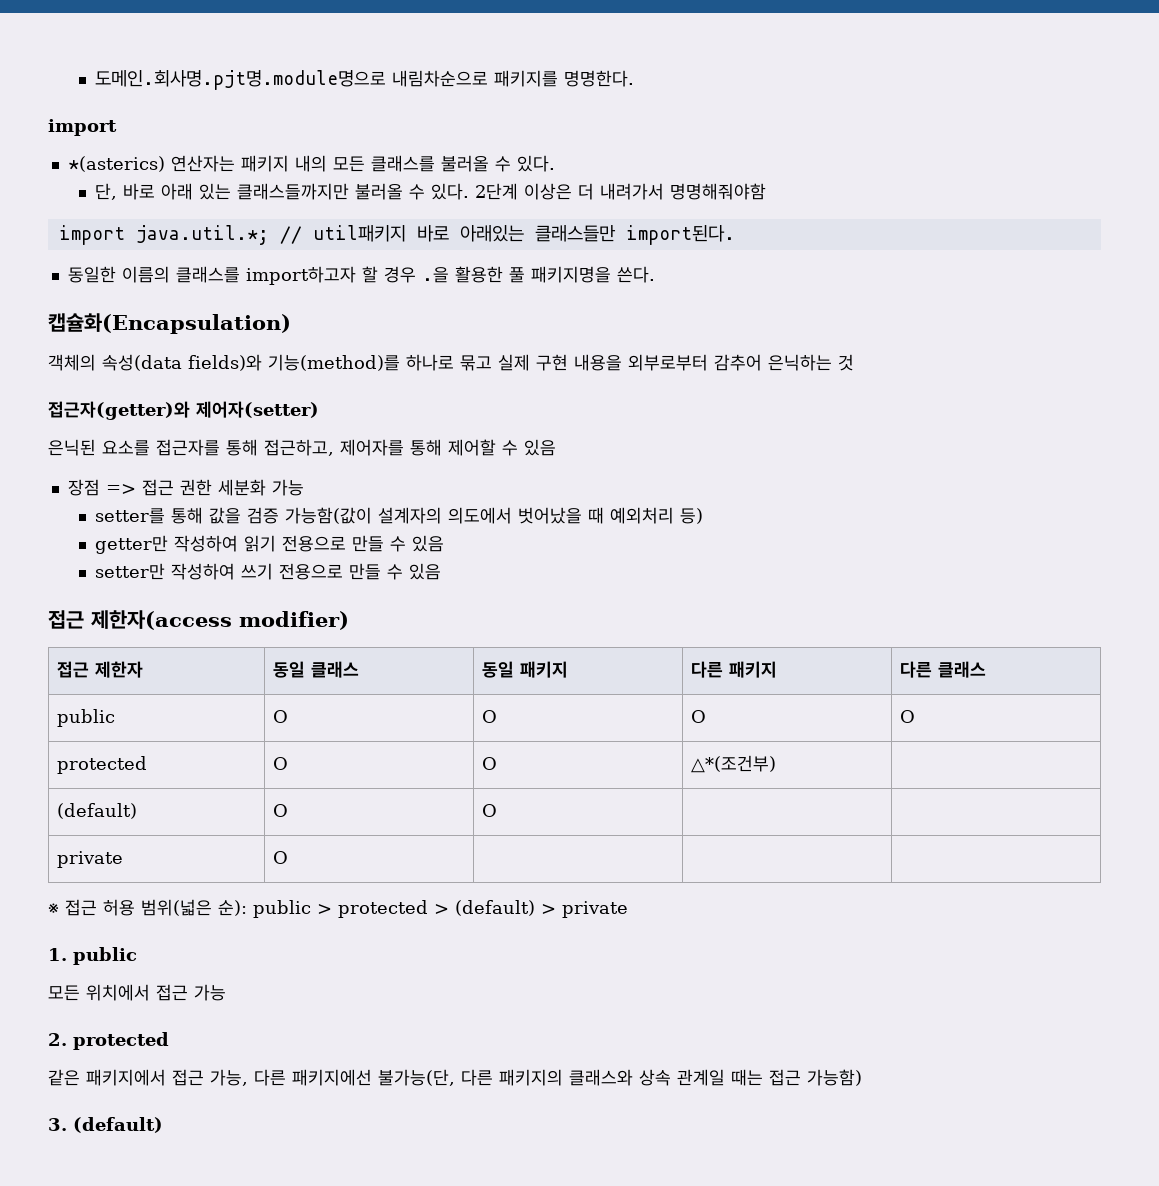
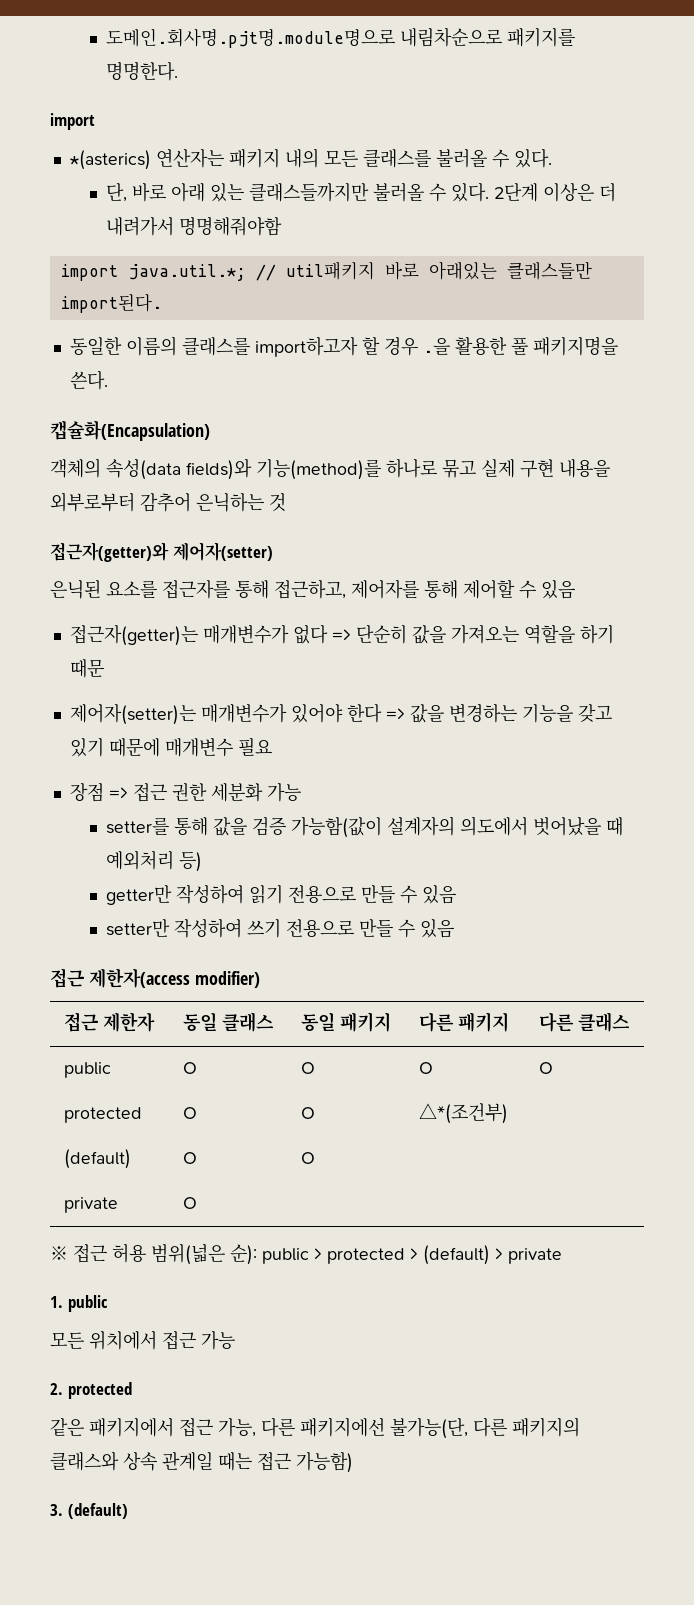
+ 접근자(getter)는 매개변수가 없다 => 단순히 값을 가져오는 역할을 하기 때문
+ 제어자(setter)는 매개변수가 있어야 한다 => 값을 변경하는 기능을 갖고 있기 때문에 매개변수 필요

